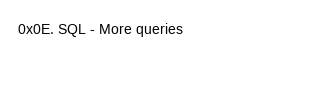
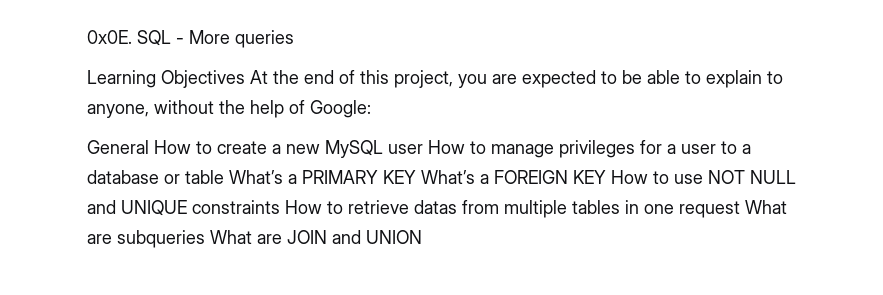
+ Learning Objectives At the end of this project, you are expected to be able to explain to anyone, without the help of Google:
+ General How to create a new MySQL user How to manage privileges for a user to a database or table What’s a PRIMARY KEY What’s a FOREIGN KEY How to use NOT NULL and UNIQUE constraints How to retrieve datas from multiple tables in one request What are subqueries What are JOIN and UNION

